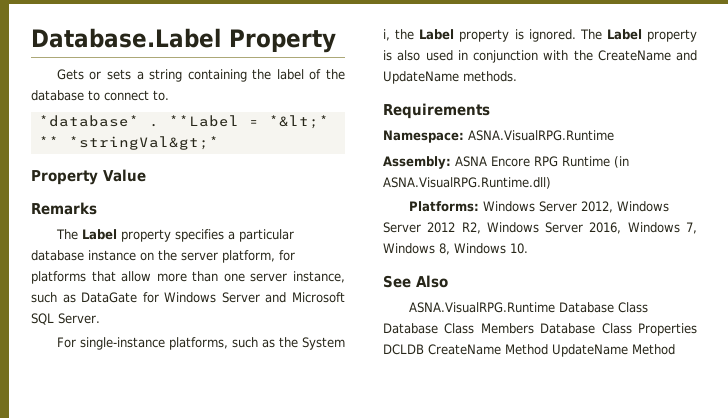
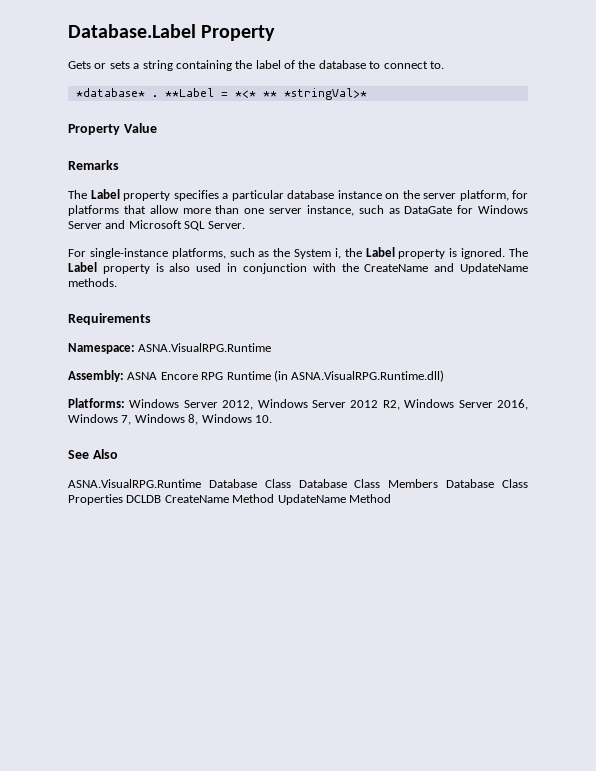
- **Label = *&lt;* ** *stringVal&gt;*
+ **Label = *<* ** *stringVal>*

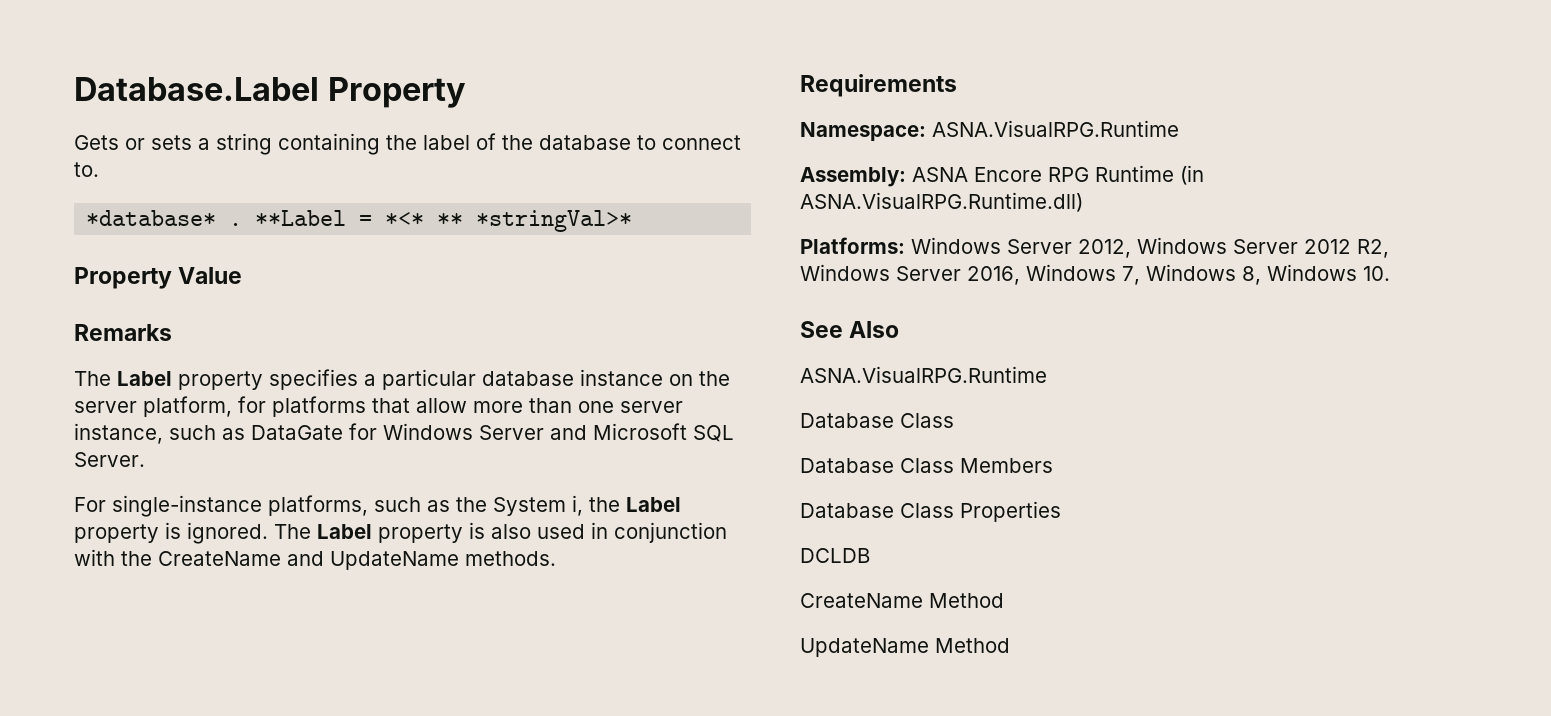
  See Also
- ASNA.VisualRPG.Runtime Database Class Database Class Members Database Class Properties DCLDB CreateName Method UpdateName Method
+ ASNA.VisualRPG.Runtime
+ Database Class
+ Database Class Members
+ Database Class Properties
+ DCLDB
+ CreateName Method
+ UpdateName Method

